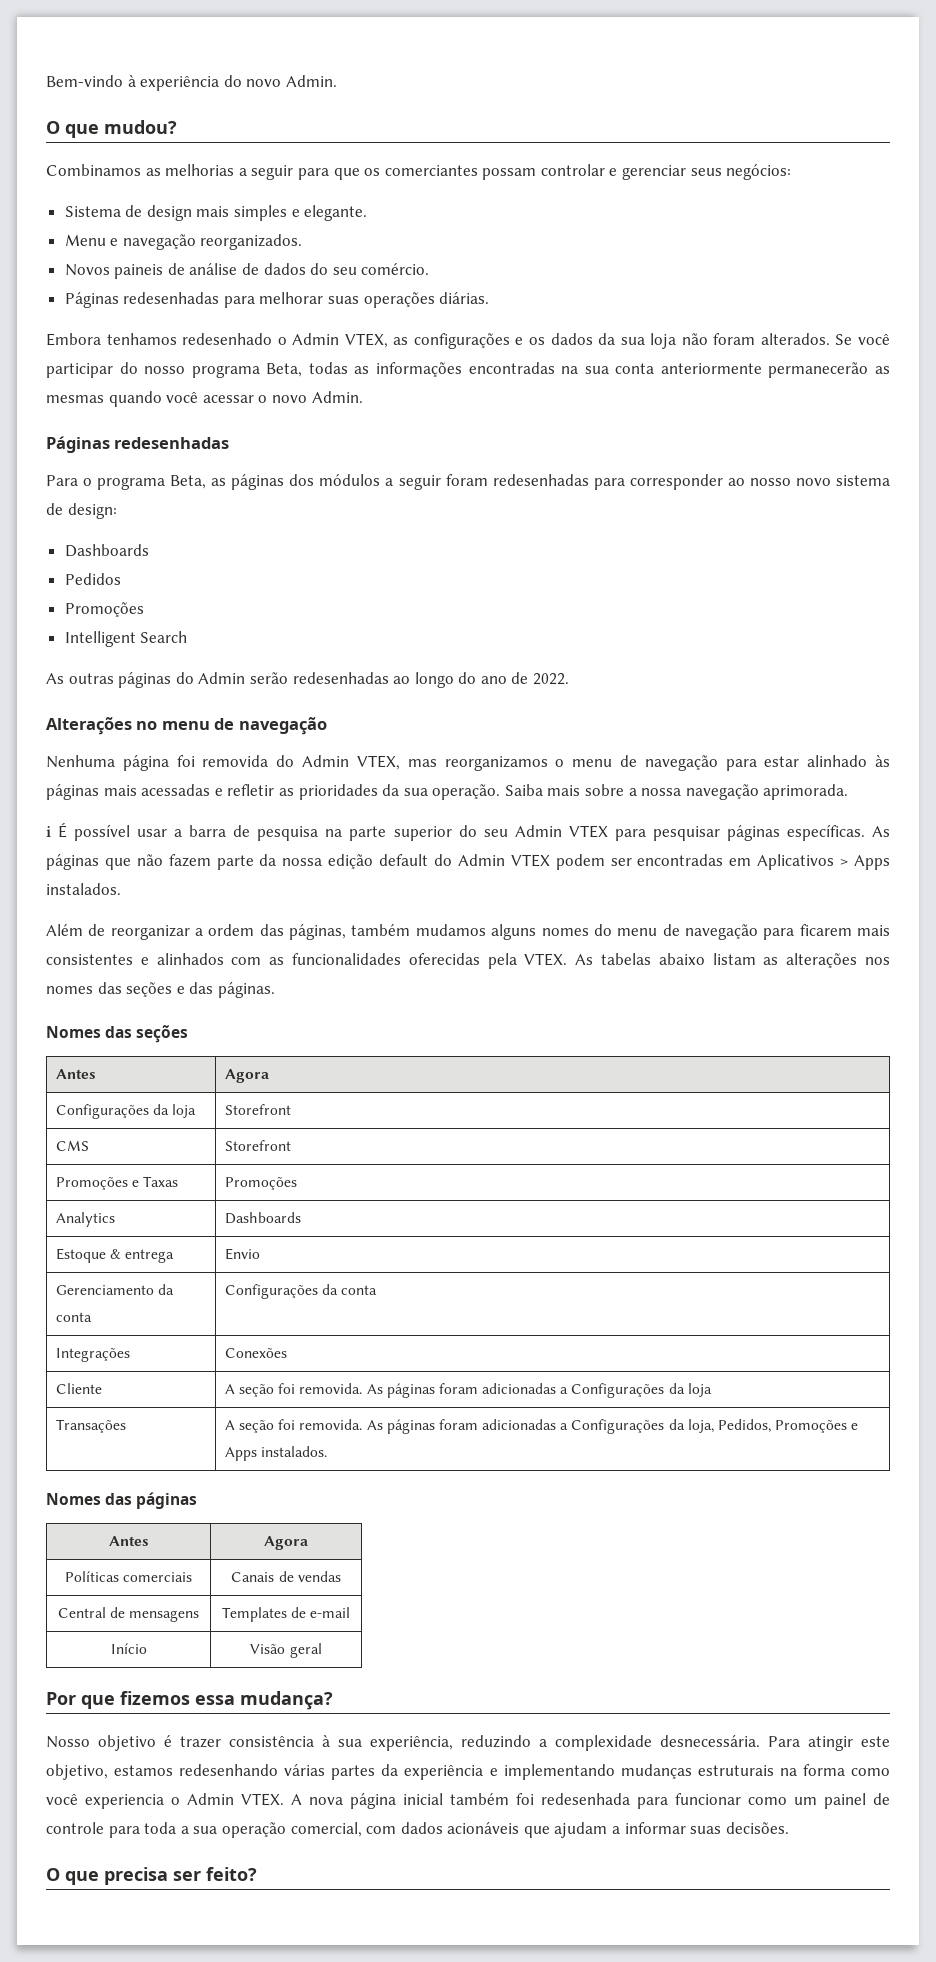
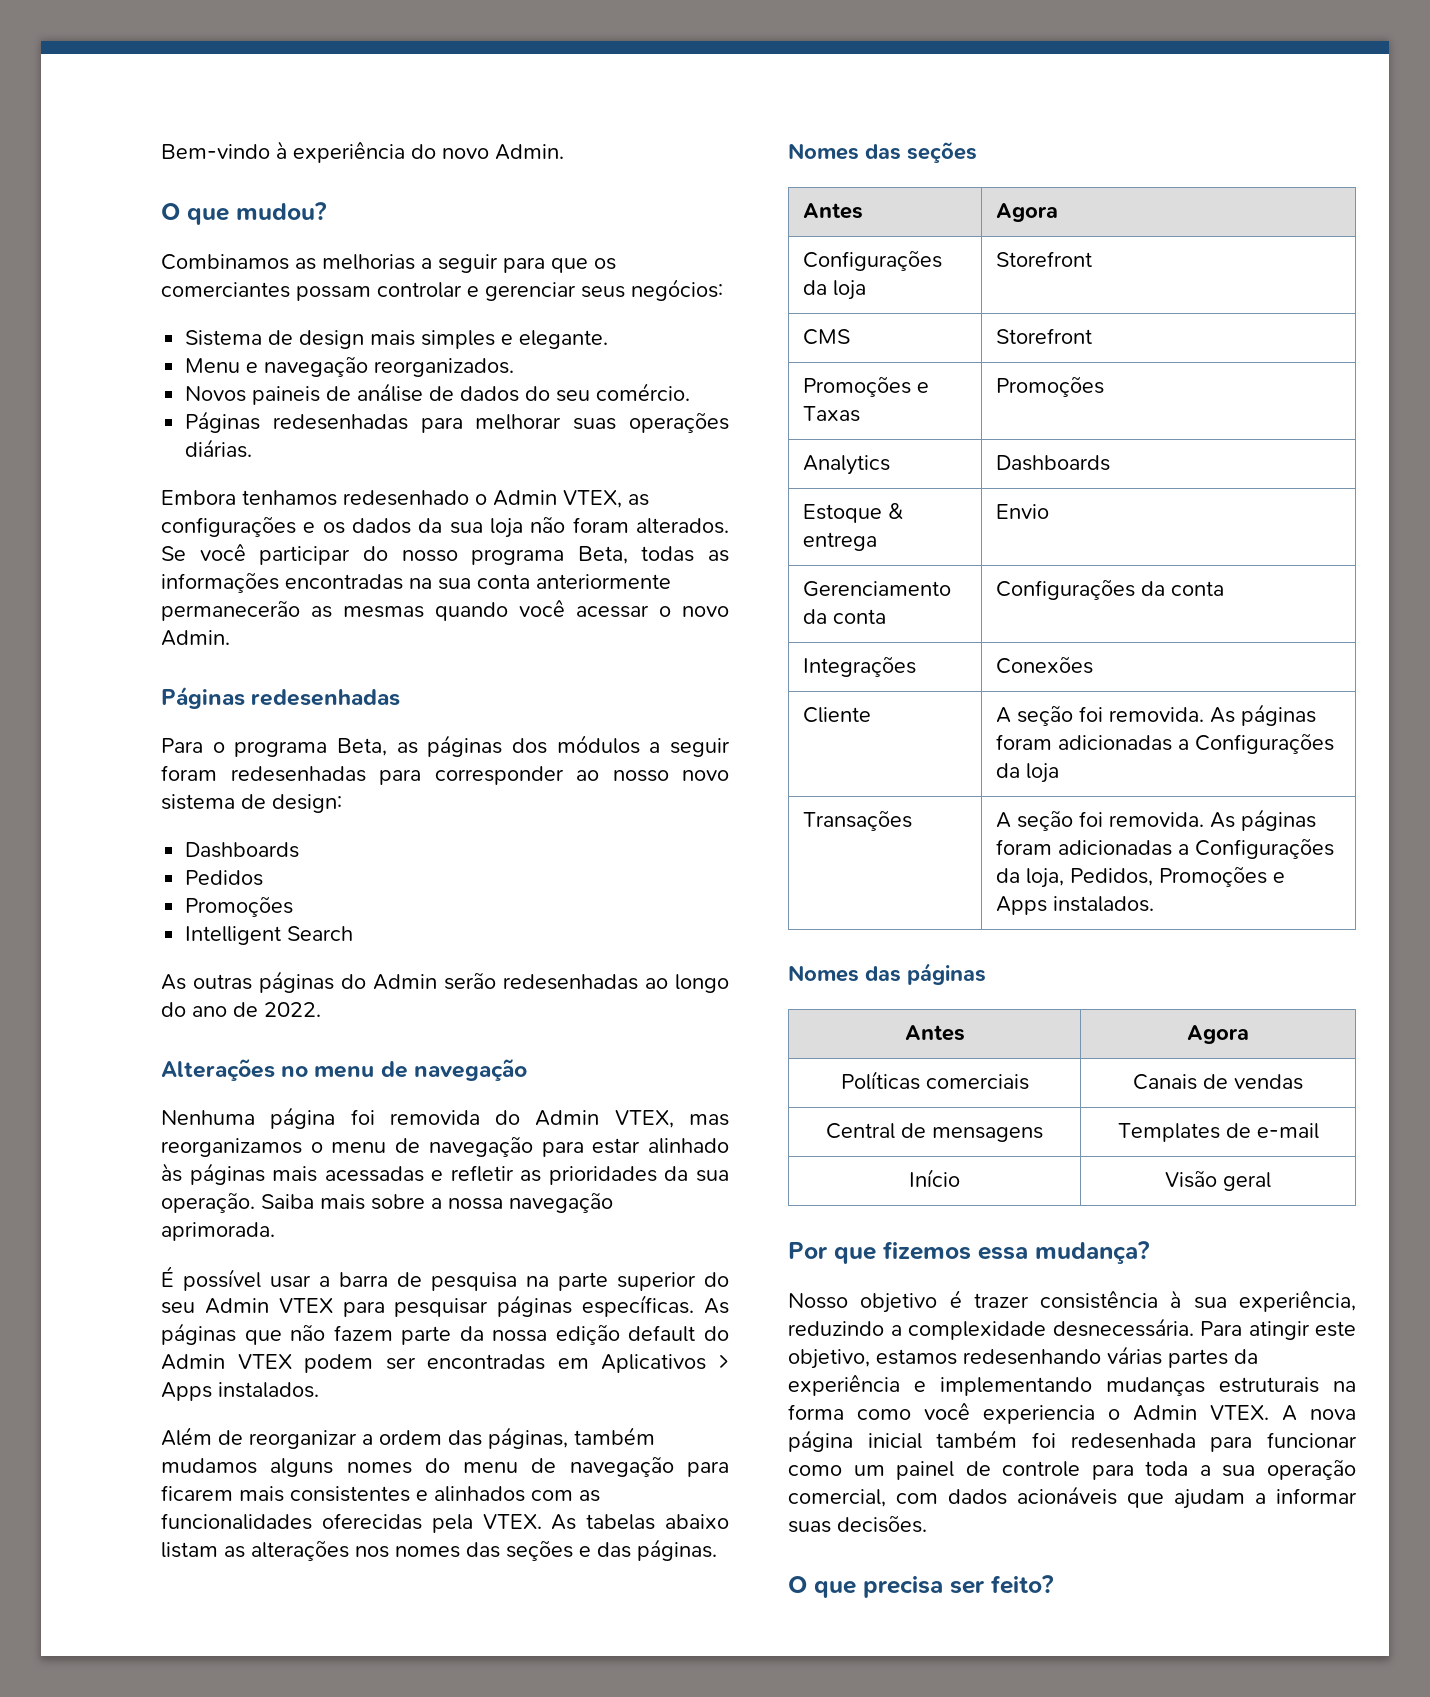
- ℹ É possível usar a barra de pesquisa na parte superior do seu Admin VTEX para pesquisar páginas específicas.
+ É possível usar a barra de pesquisa na parte superior do seu Admin VTEX para pesquisar páginas específicas.

